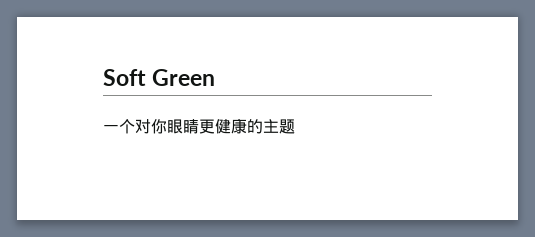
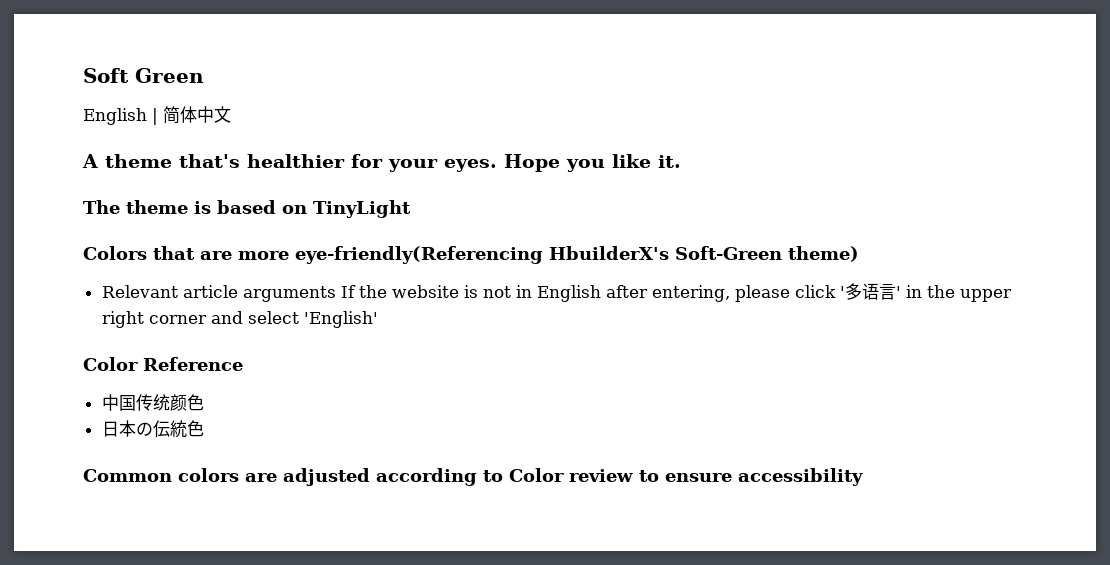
- 一个对你眼睛更健康的主题
+ English | 简体中文
+ A theme that's healthier for your eyes. Hope you like it.
+ The theme is based on TinyLight
+ Colors that are more eye-friendly(Referencing HbuilderX's Soft-Green theme)
+ Relevant article arguments If the website is not in English after entering, please click '多语言' in the upper right corner and select 'English'
+ Color Reference
+ 中国传统颜色
+ 日本の伝統色
+ Common colors are adjusted according to Color review to ensure accessibility

